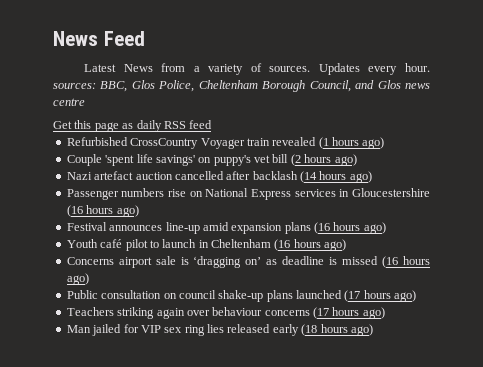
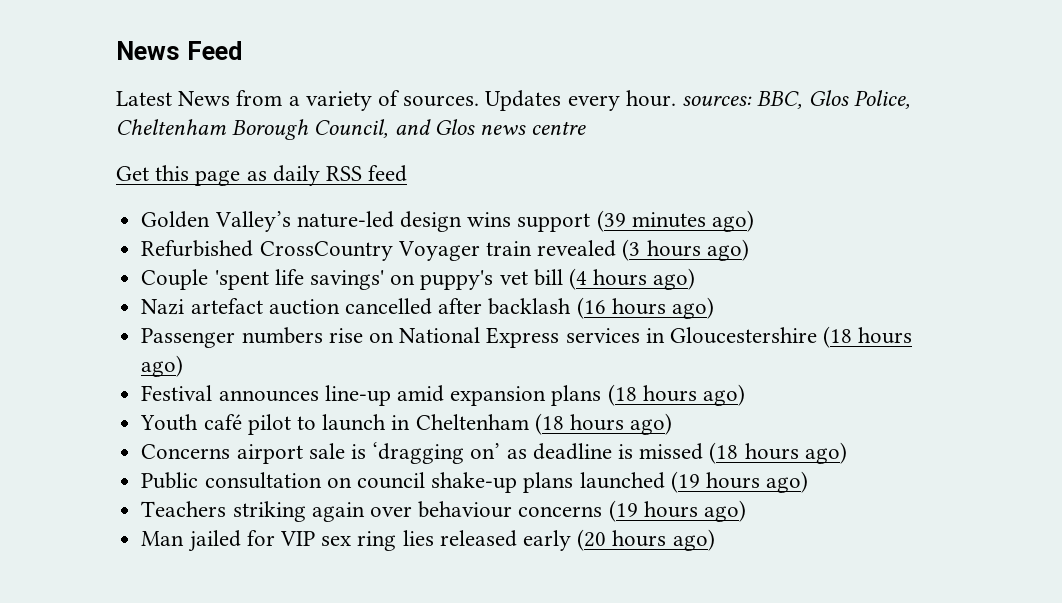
+ Golden Valley’s nature-led design wins support (39 minutes ago)
- Refurbished CrossCountry Voyager train revealed (1 hours ago)
+ Refurbished CrossCountry Voyager train revealed (3 hours ago)
- Couple 'spent life savings' on puppy's vet bill (2 hours ago)
+ Couple 'spent life savings' on puppy's vet bill (4 hours ago)
- Nazi artefact auction cancelled after backlash (14 hours ago)
+ Nazi artefact auction cancelled after backlash (16 hours ago)
- Passenger numbers rise on National Express services in Gloucestershire (16 hours ago)
+ Passenger numbers rise on National Express services in Gloucestershire (18 hours ago)
- Festival announces line-up amid expansion plans (16 hours ago)
+ Festival announces line-up amid expansion plans (18 hours ago)
- Youth café pilot to launch in Cheltenham (16 hours ago)
+ Youth café pilot to launch in Cheltenham (18 hours ago)
- Concerns airport sale is ‘dragging on’ as deadline is missed (16 hours ago)
+ Concerns airport sale is ‘dragging on’ as deadline is missed (18 hours ago)
- Public consultation on council shake-up plans launched (17 hours ago)
+ Public consultation on council shake-up plans launched (19 hours ago)
- Teachers striking again over behaviour concerns (17 hours ago)
+ Teachers striking again over behaviour concerns (19 hours ago)
- Man jailed for VIP sex ring lies released early (18 hours ago)
+ Man jailed for VIP sex ring lies released early (20 hours ago)

